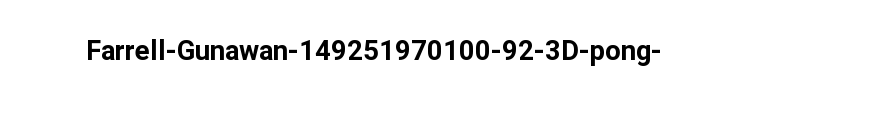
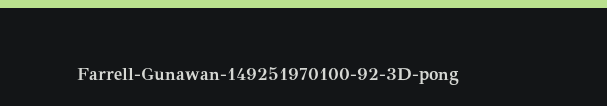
- Farrell-Gunawan-149251970100-92-3D-pong-
+ Farrell-Gunawan-149251970100-92-3D-pong

